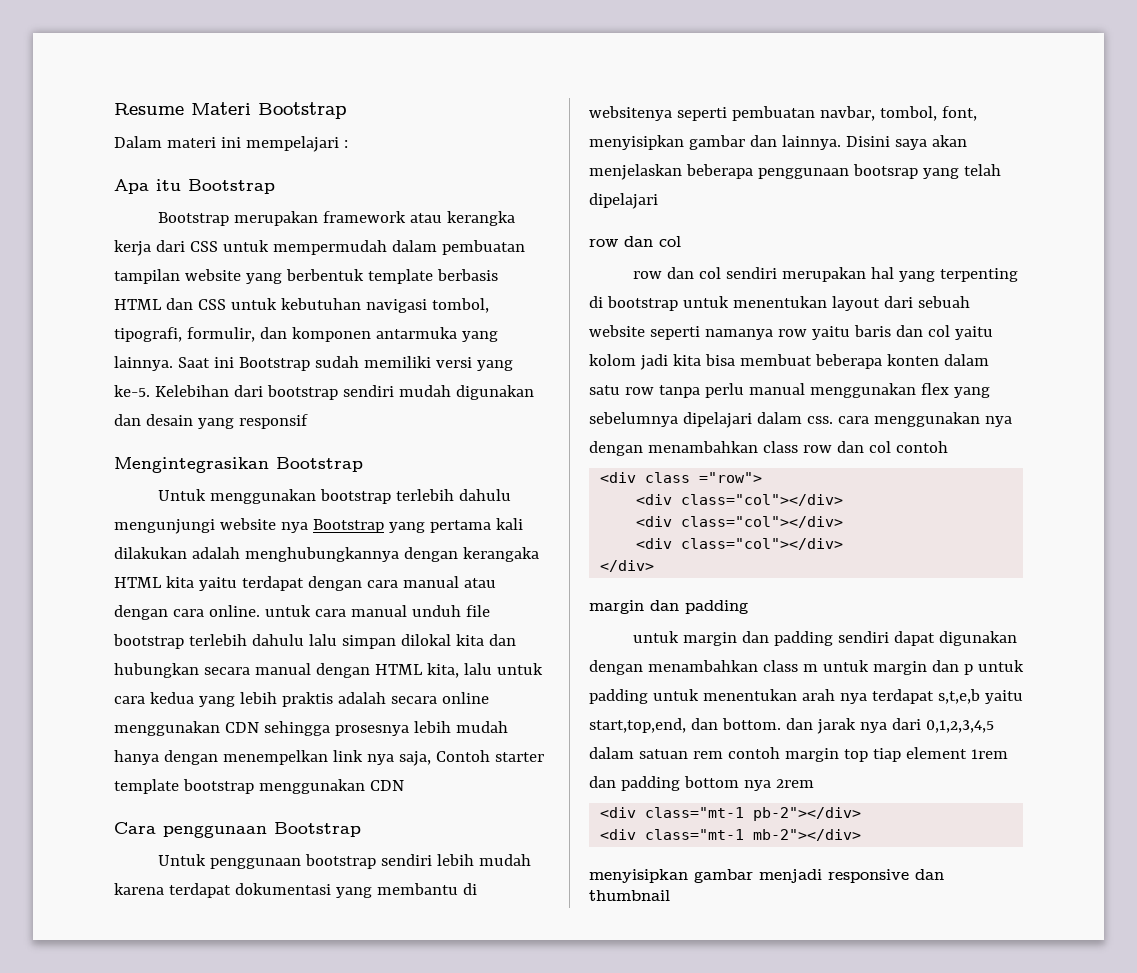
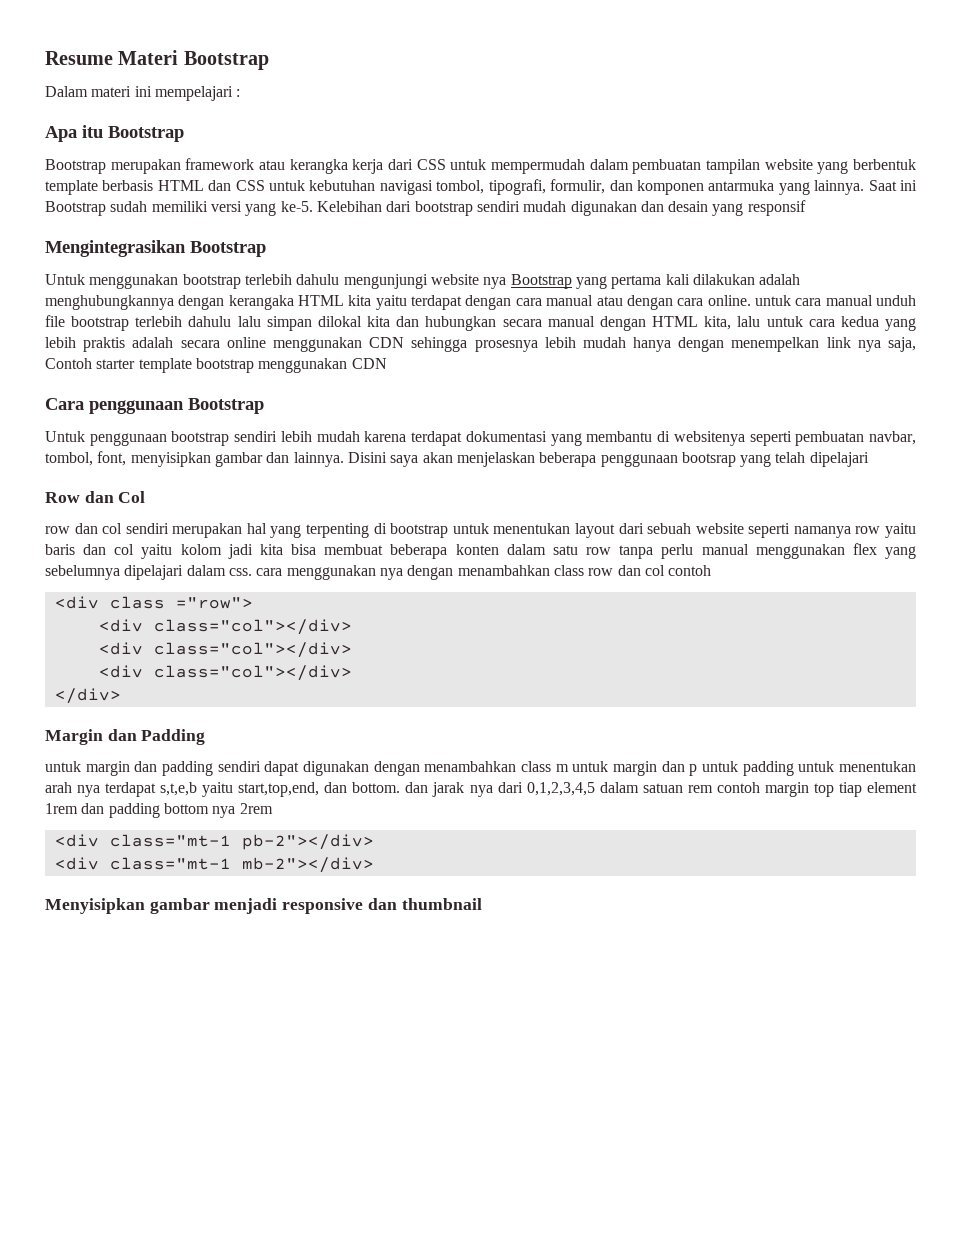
  Disini saya akan menjelaskan beberapa penggunaan bootsrap yang telah dipelajari
- row dan col
+ Row dan Col
  </div>
- margin dan padding
+ Margin dan Padding
- menyisipkan gambar menjadi responsive dan thumbnail
+ Menyisipkan gambar menjadi responsive dan thumbnail

